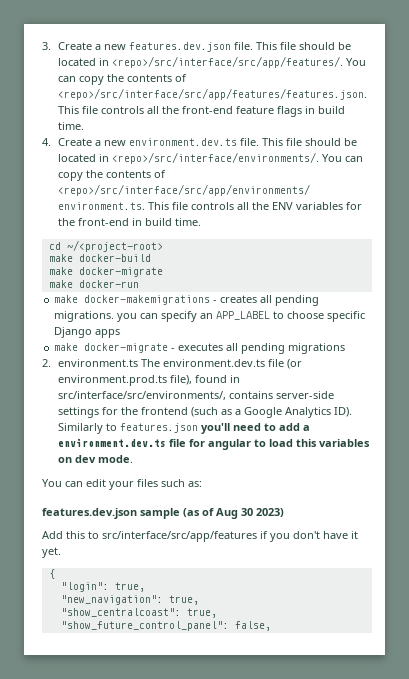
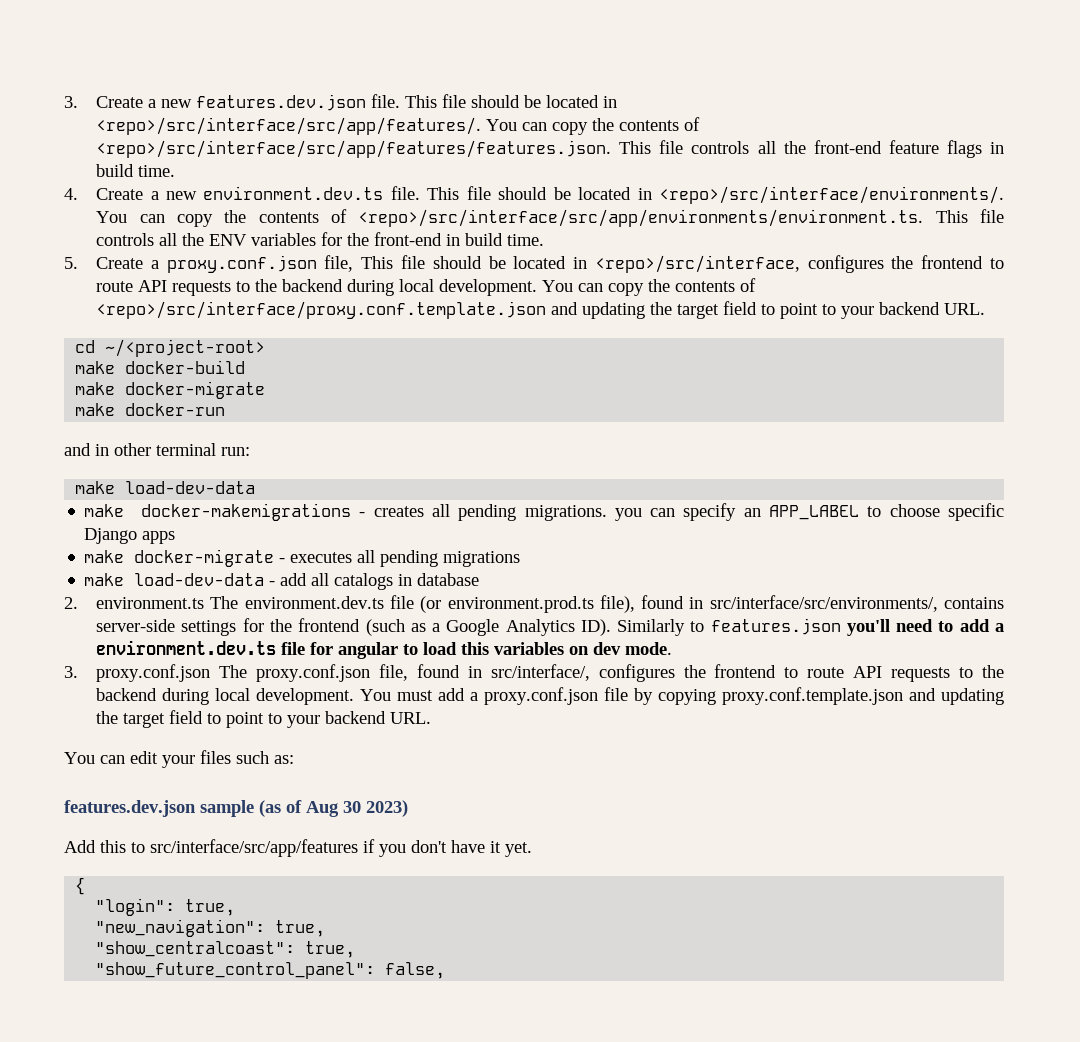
+ 5. Create a proxy.conf.json file, This file should be located in <repo>/src/interface, configures the frontend to route API requests to the backend during local development. You can copy the contents of <repo>/src/interface/proxy.conf.template.json and updating the target field to point to your backend URL.
+ and in other terminal run:
+ make load-dev-data
+ make load-dev-data - add all catalogs in database
+ 3. proxy.conf.json The proxy.conf.json file, found in src/interface/, configures the frontend to route API requests to the backend during local development. You must add a proxy.conf.json file by copying proxy.conf.template.json and updating the target field to point to your backend URL.

